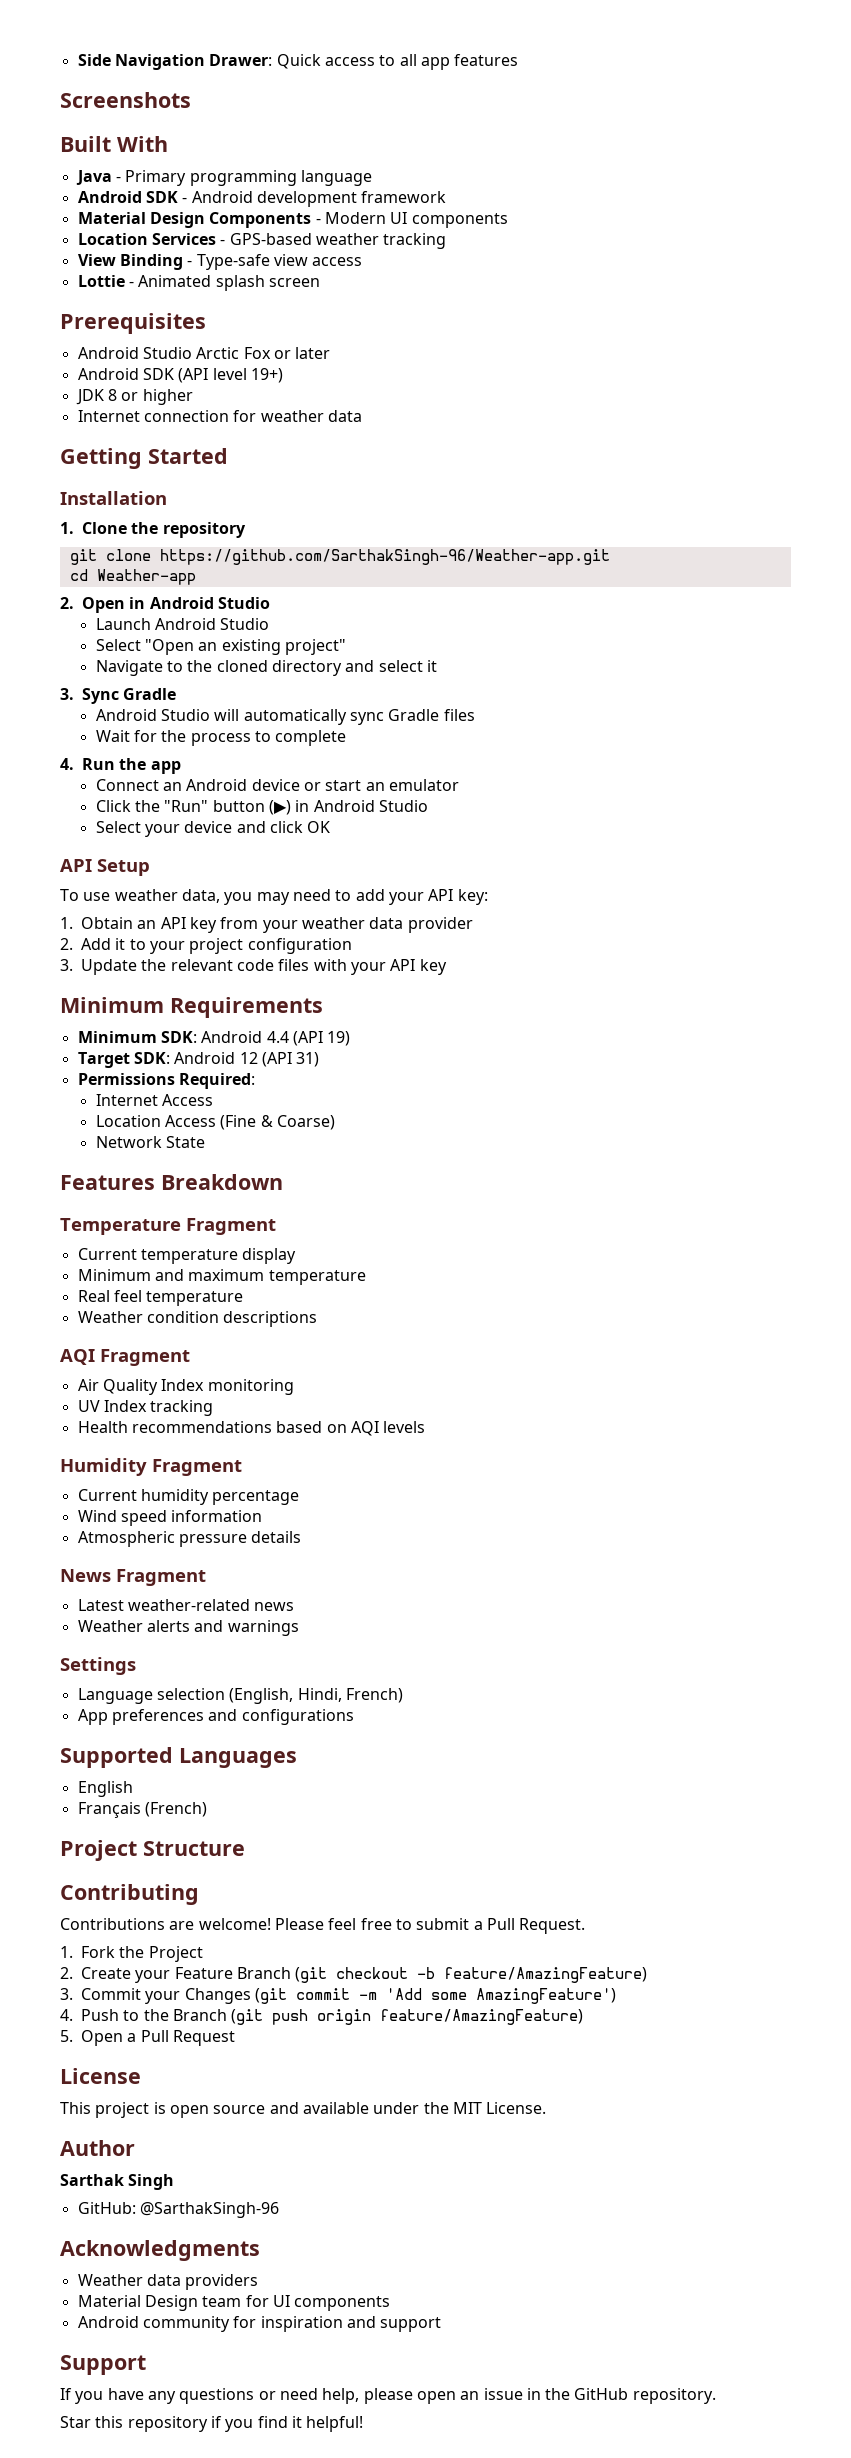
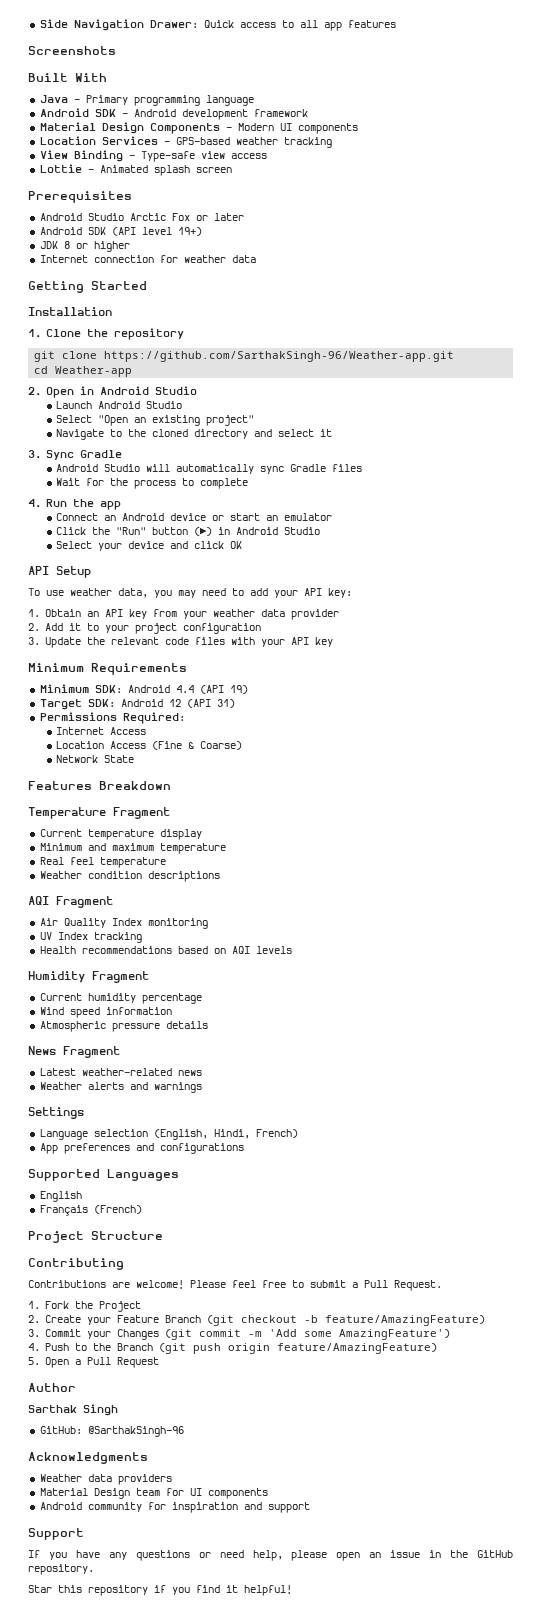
- License
- This project is open source and available under the MIT License.

